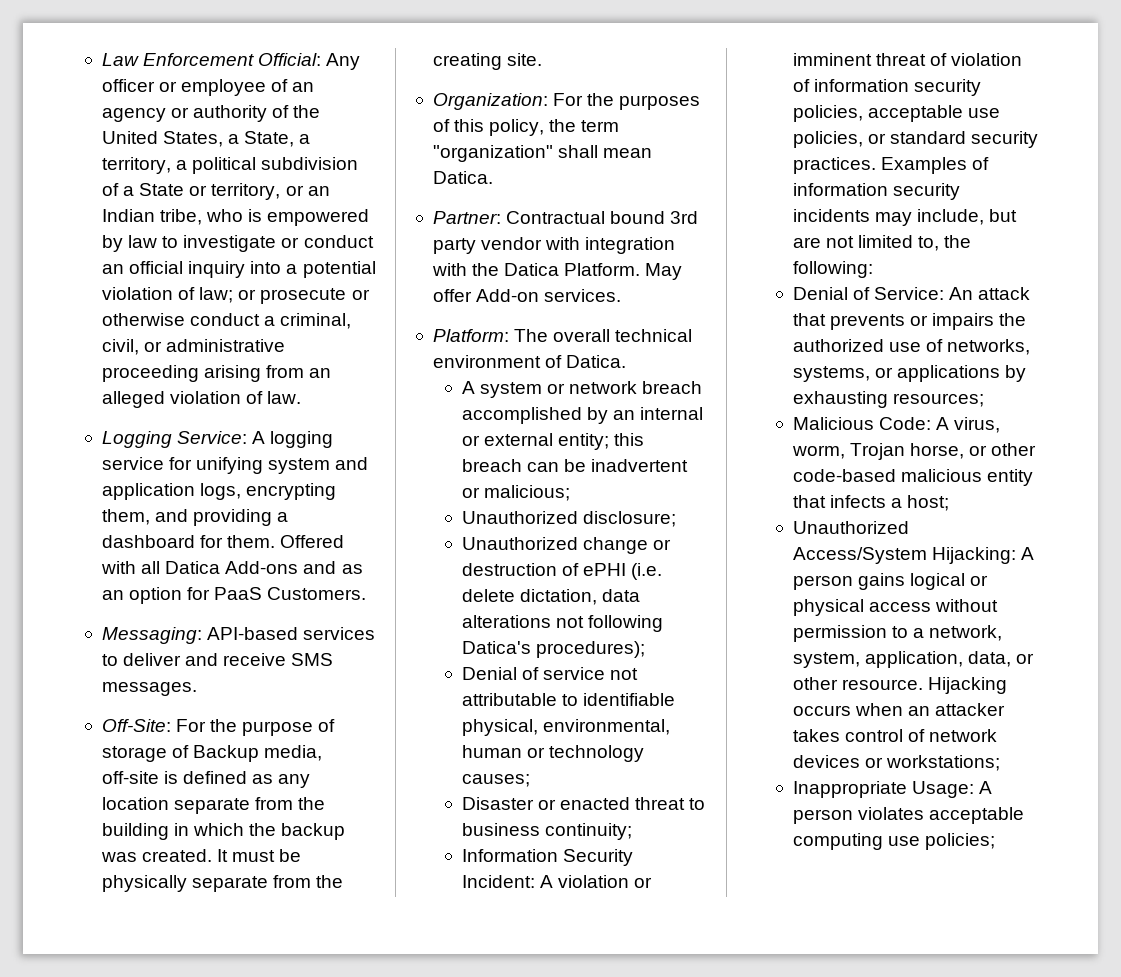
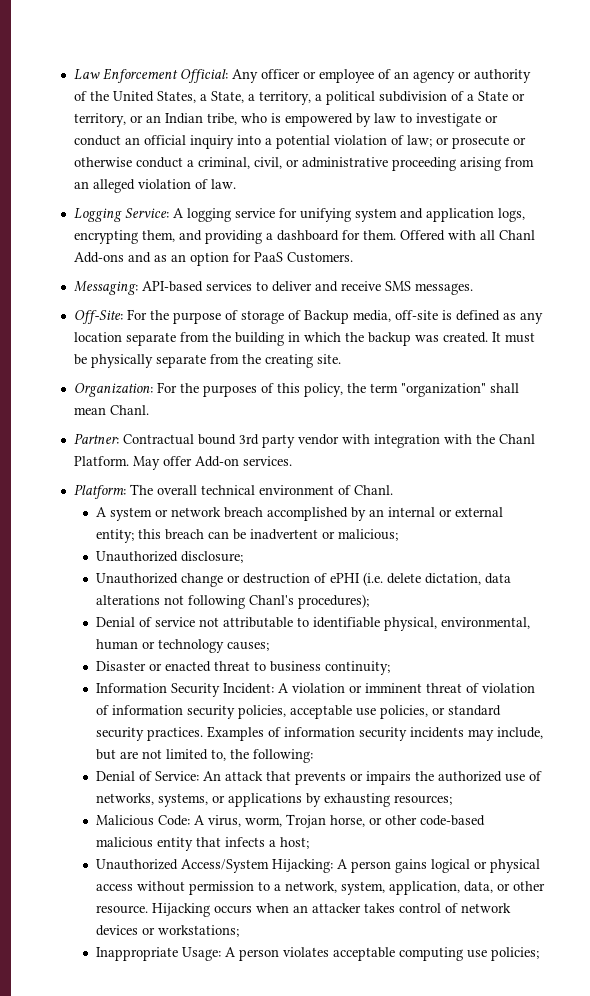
- Offered with all Datica Add-ons and as an option for PaaS Customers.
+ Offered with all Chanl Add-ons and as an option for PaaS Customers.
- Organization: For the purposes of this policy, the term "organization" shall mean Datica.
+ Organization: For the purposes of this policy, the term "organization" shall mean Chanl.
- Partner: Contractual bound 3rd party vendor with integration with the Datica Platform.
+ Partner: Contractual bound 3rd party vendor with integration with the Chanl Platform.
- Platform: The overall technical environment of Datica.
+ Platform: The overall technical environment of Chanl.
- Unauthorized change or destruction of ePHI (i.e. delete dictation, data alterations not following Datica's procedures);
+ Unauthorized change or destruction of ePHI (i.e. delete dictation, data alterations not following Chanl's procedures);

